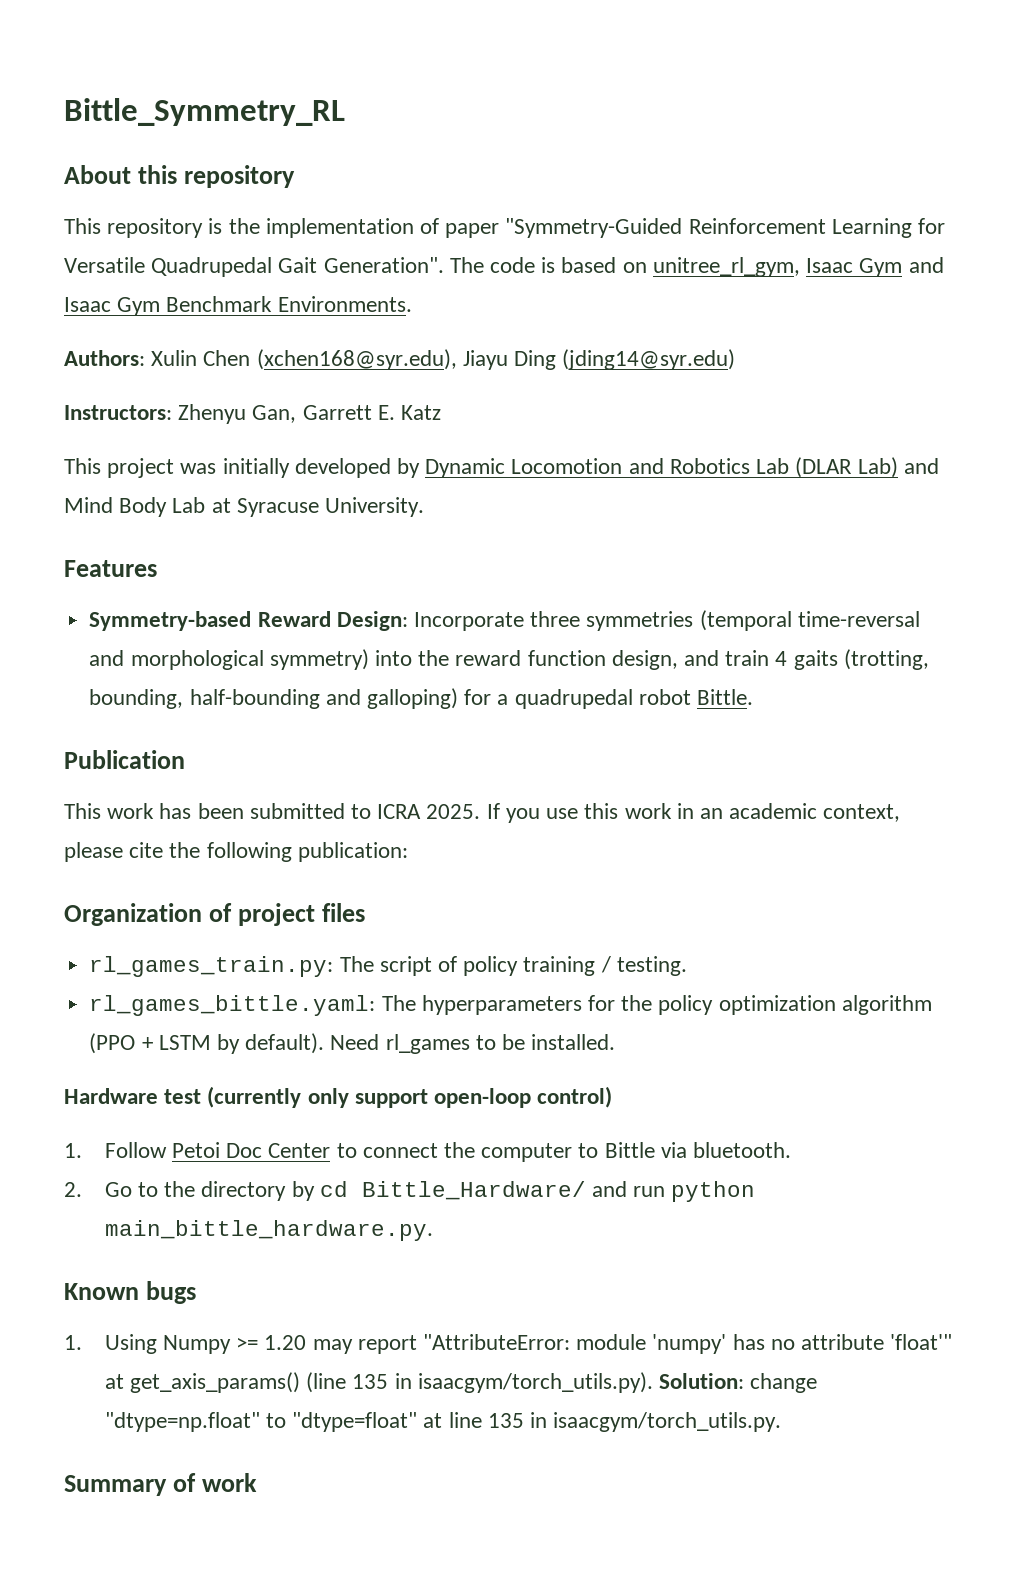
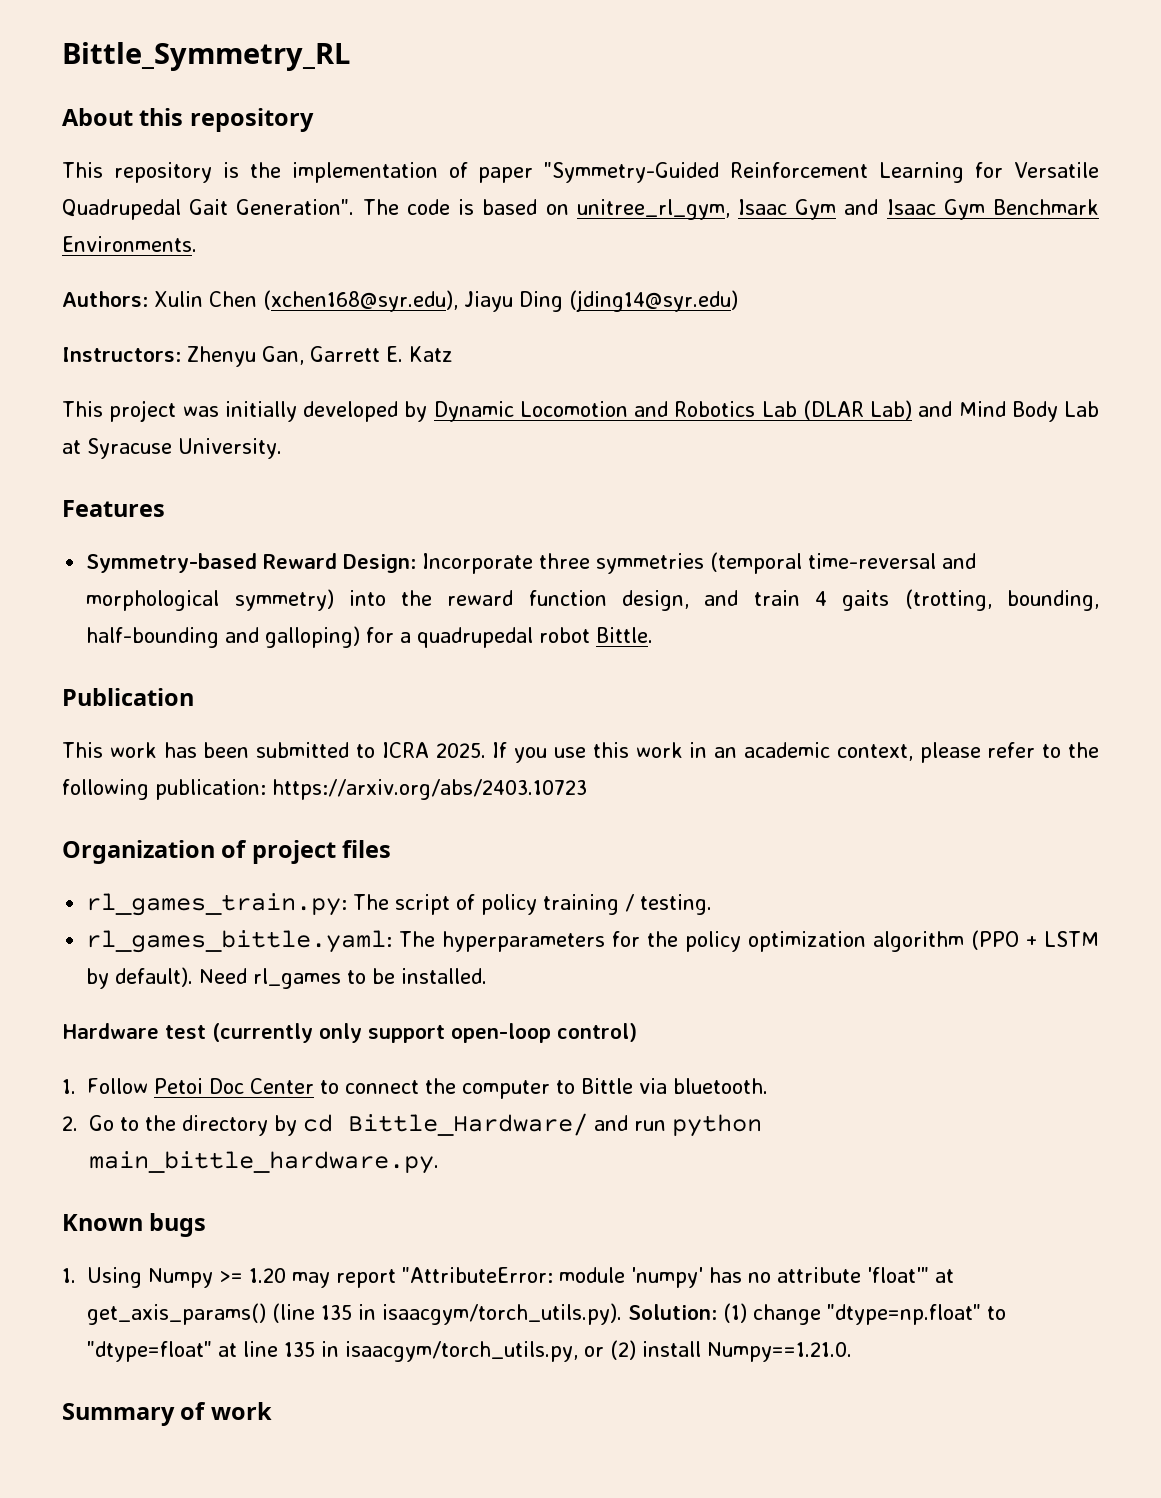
- If you use this work in an academic context, please cite the following publication:
+ If you use this work in an academic context, please refer to the following publication: https://arxiv.org/abs/2403.10723
- 1. Using Numpy >= 1.20 may report "AttributeError: module 'numpy' has no attribute 'float'" at get_axis_params() (line 135 in isaacgym/torch_utils.py). Solution: change "dtype=np.float" to "dtype=float" at line 135 in isaacgym/torch_utils.py.
+ 1. Using Numpy >= 1.20 may report "AttributeError: module 'numpy' has no attribute 'float'" at get_axis_params() (line 135 in isaacgym/torch_utils.py). Solution: (1) change "dtype=np.float" to "dtype=float" at line 135 in isaacgym/torch_utils.py, or (2) install Numpy==1.21.0.

